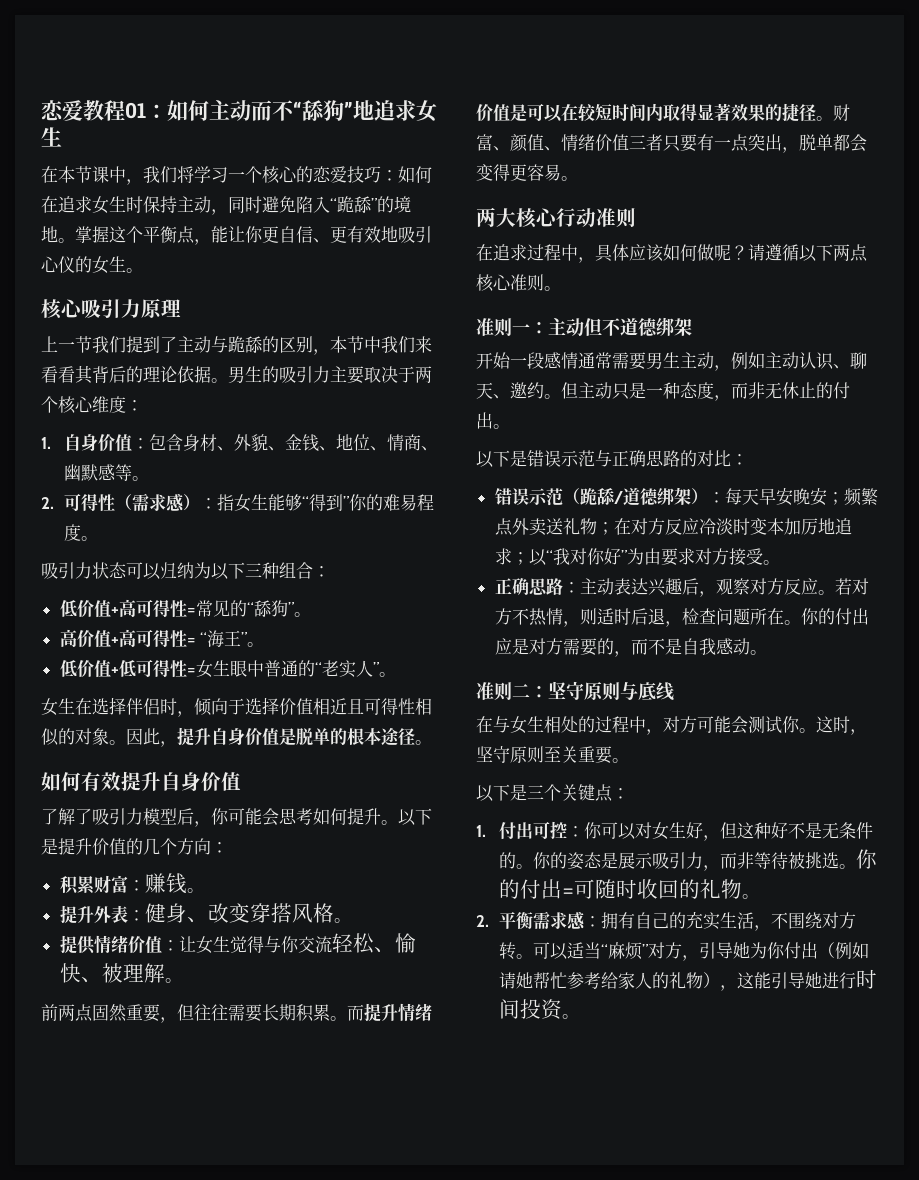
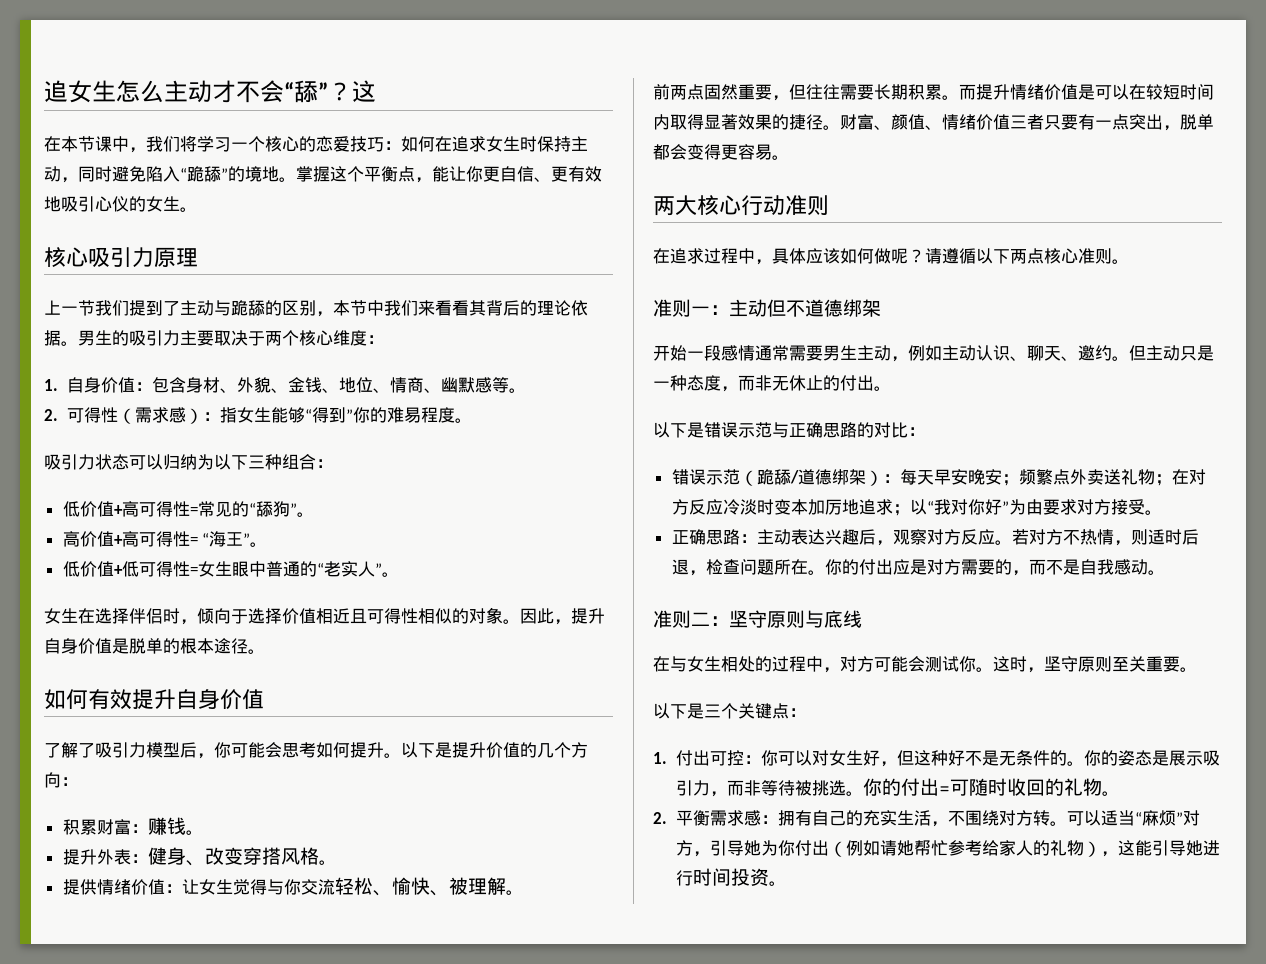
- 恋爱教程01：如何主动而不“舔狗”地追求女生
+ 追女生怎么主动才不会“舔”？这

